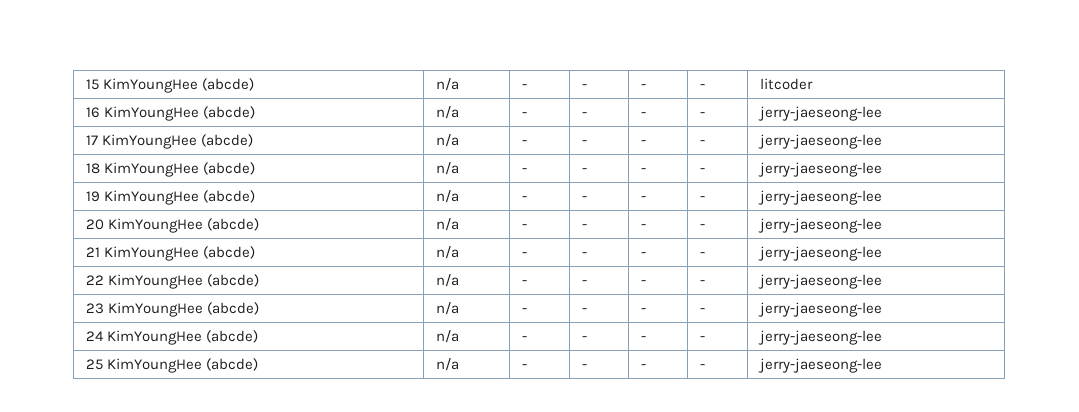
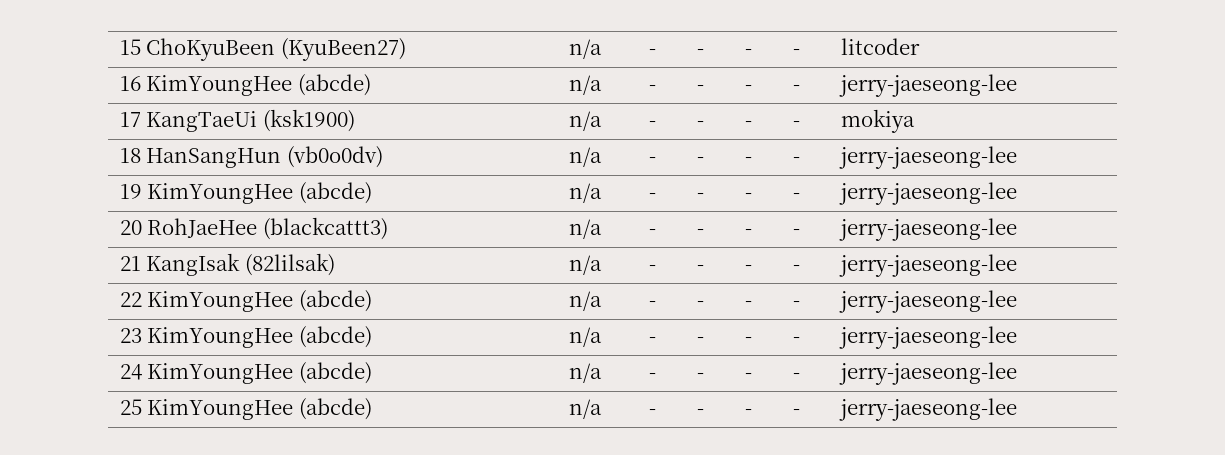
- 15 KimYoungHee (abcde) | n/a | - | - | - | - | litcoder
+ 15 ChoKyuBeen (KyuBeen27) | n/a | - | - | - | - | litcoder
- 17 KimYoungHee (abcde) | n/a | - | - | - | - | jerry-jaeseong-lee
+ 17 KangTaeUi (ksk1900) | n/a | - | - | - | - | mokiya
- 18 KimYoungHee (abcde) | n/a | - | - | - | - | jerry-jaeseong-lee
+ 18 HanSangHun (vb0o0dv) | n/a | - | - | - | - | jerry-jaeseong-lee
- 20 KimYoungHee (abcde) | n/a | - | - | - | - | jerry-jaeseong-lee
+ 20 RohJaeHee (blackcattt3) | n/a | - | - | - | - | jerry-jaeseong-lee
- 21 KimYoungHee (abcde) | n/a | - | - | - | - | jerry-jaeseong-lee
+ 21 KangIsak (82lilsak) | n/a | - | - | - | - | jerry-jaeseong-lee

